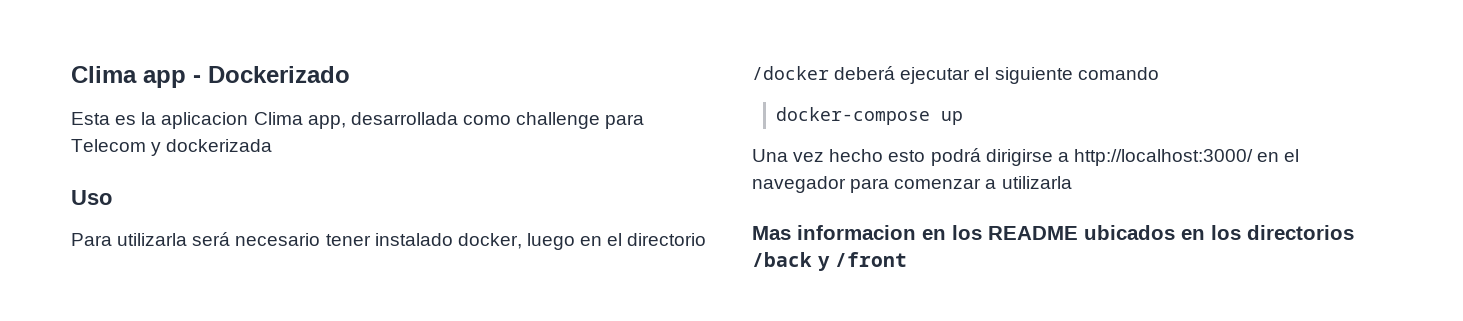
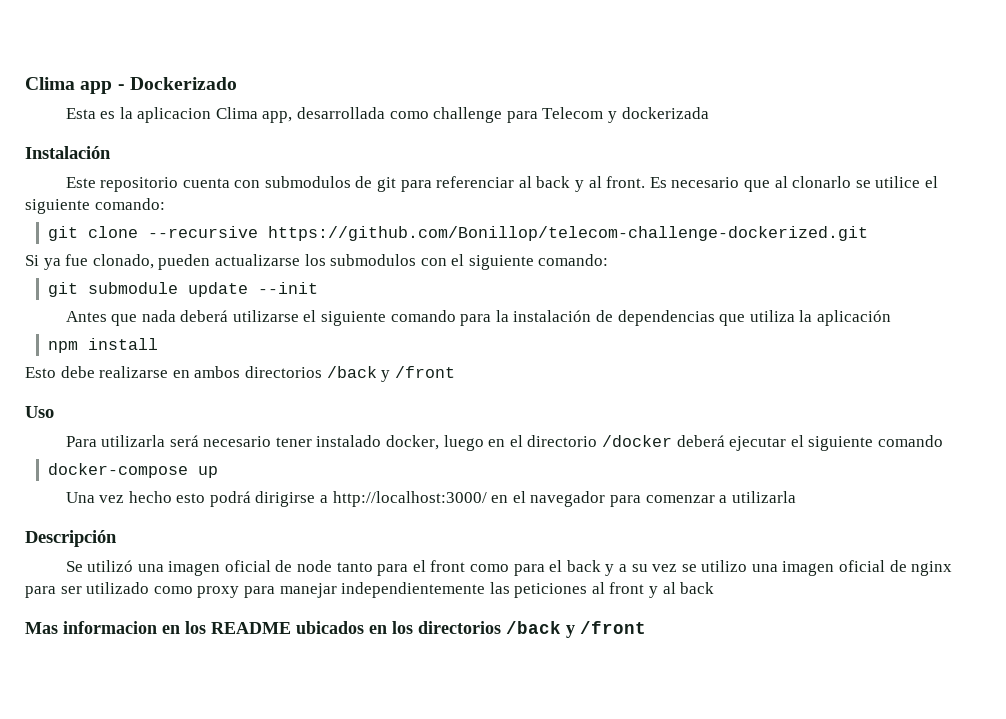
+ Instalación
+ Este repositorio cuenta con submodulos de git para referenciar al back y al front. Es necesario que al clonarlo se utilice el siguiente comando:
+ git clone --recursive https://github.com/Bonillop/telecom-challenge-dockerized.git
+ Si ya fue clonado, pueden actualizarse los submodulos con el siguiente comando:
+ git submodule update --init
+ Antes que nada deberá utilizarse el siguiente comando para la instalación de dependencias que utiliza la aplicación
+ npm install
+ Esto debe realizarse en ambos directorios /back y /front
+ Descripción
+ Se utilizó una imagen oficial de node tanto para el front como para el back y a su vez se utilizo una imagen oficial de nginx para ser utilizado como proxy para manejar independientemente las peticiones al front y al back

